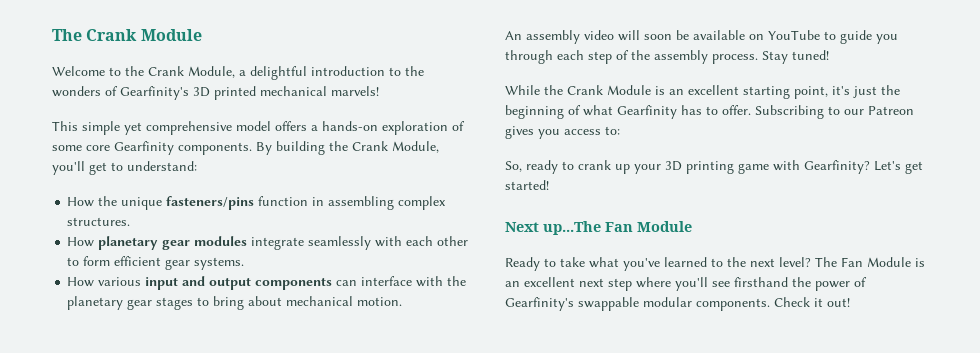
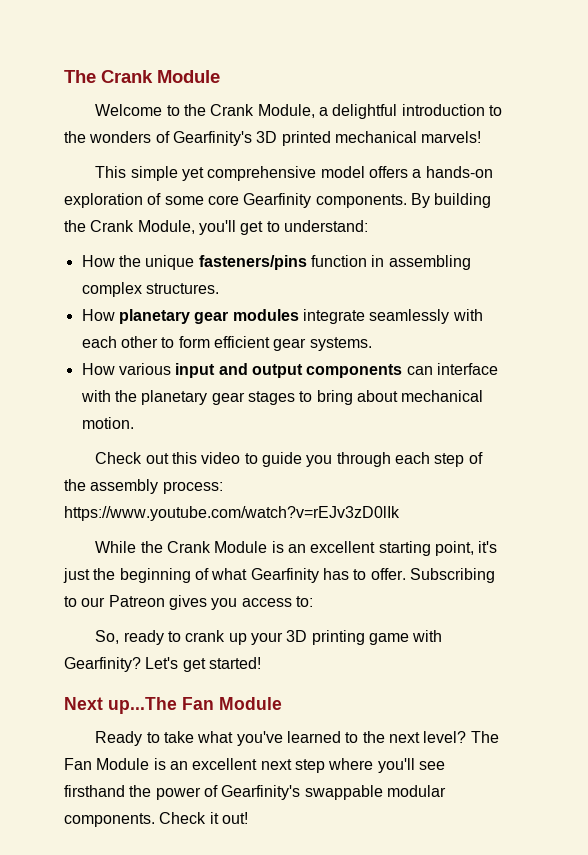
- An assembly video will soon be available on YouTube to guide you through each step of the assembly process. Stay tuned!
+ Check out this video to guide you through each step of the assembly process: https://www.youtube.com/watch?v=rEJv3zD0lIk

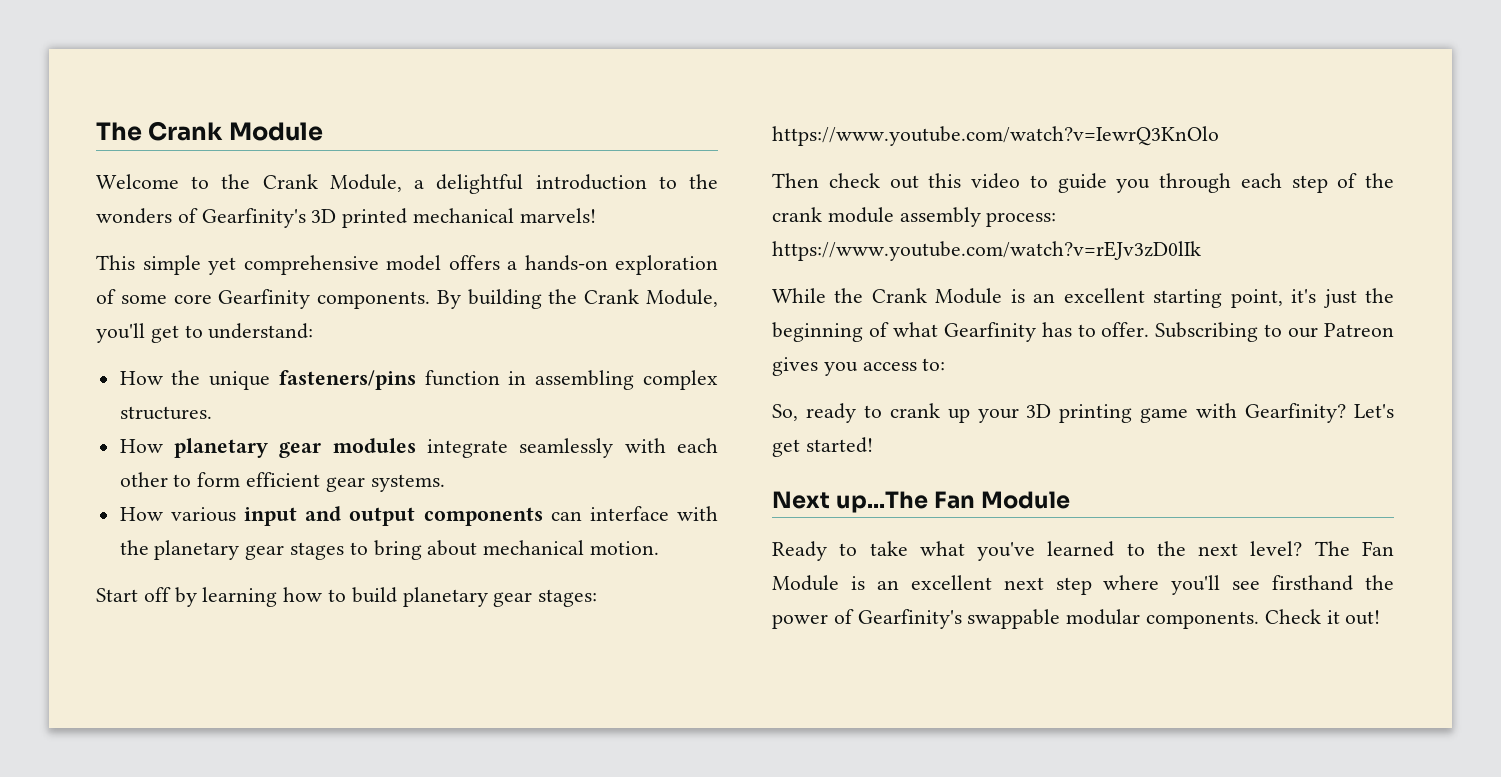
- Check out this video to guide you through each step of the assembly process: https://www.youtube.com/watch?v=rEJv3zD0lIk
+ Start off by learning how to build planetary gear stages: https://www.youtube.com/watch?v=IewrQ3KnOlo
+ Then check out this video to guide you through each step of the crank module assembly process: https://www.youtube.com/watch?v=rEJv3zD0lIk

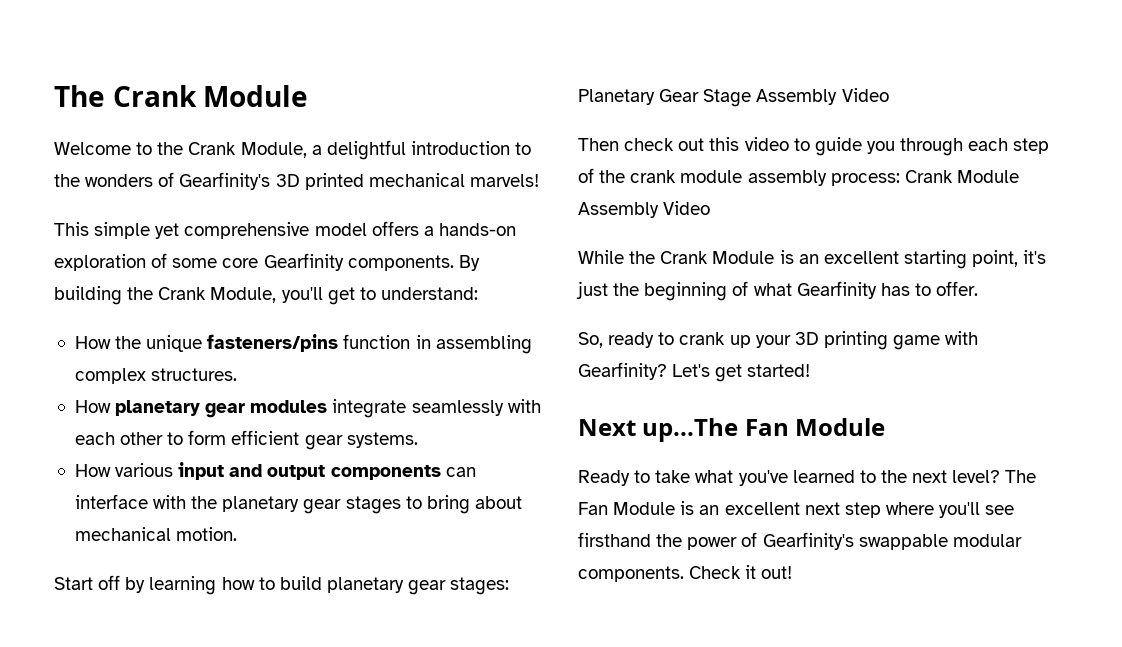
- Start off by learning how to build planetary gear stages: https://www.youtube.com/watch?v=IewrQ3KnOlo
+ Start off by learning how to build planetary gear stages: Planetary Gear Stage Assembly Video
- Then check out this video to guide you through each step of the crank module assembly process: https://www.youtube.com/watch?v=rEJv3zD0lIk
+ Then check out this video to guide you through each step of the crank module assembly process: Crank Module Assembly Video
- Subscribing to our Patreon gives you access to:

